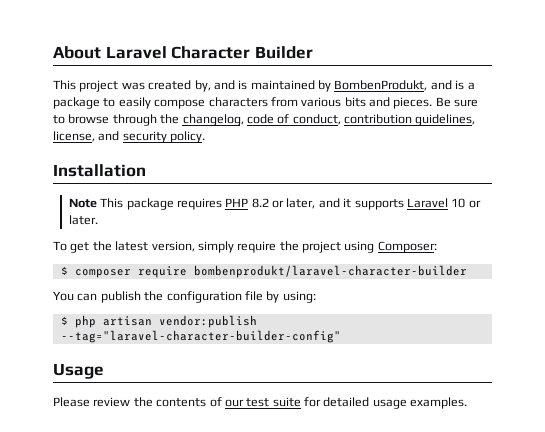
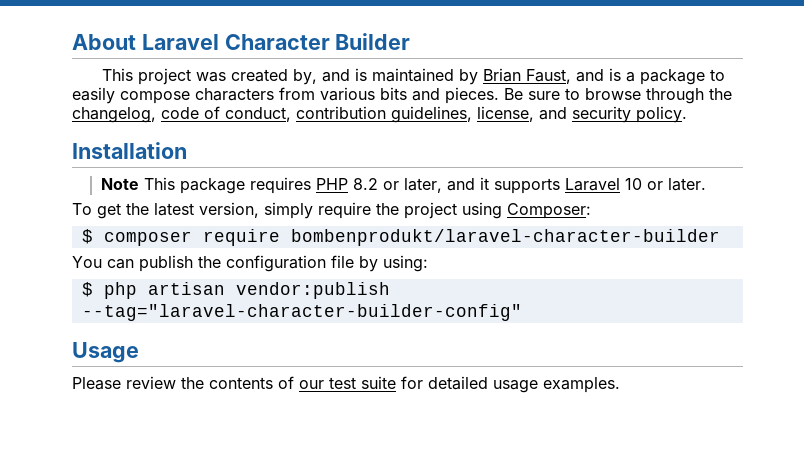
- This project was created by, and is maintained by BombenProdukt, and is a package to easily compose characters from various bits and pieces.
+ This project was created by, and is maintained by Brian Faust, and is a package to easily compose characters from various bits and pieces.

